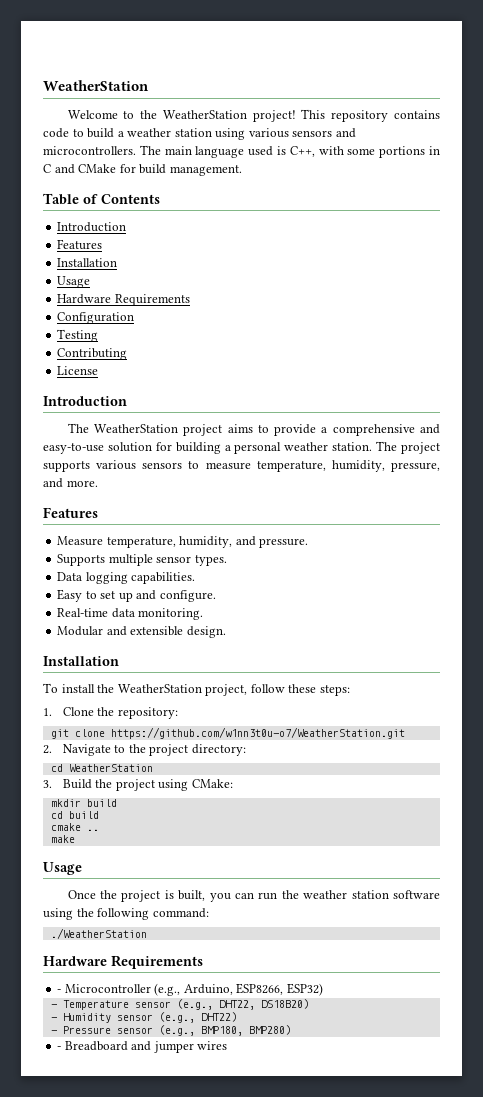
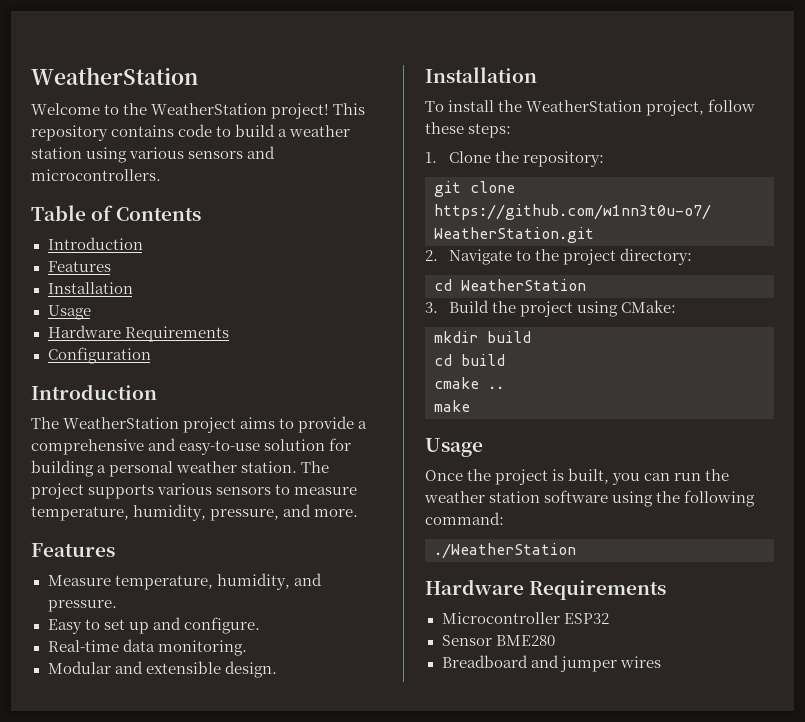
- The main language used is C++, with some portions in C and CMake for build management.
- Testing
- Contributing
- License
- Supports multiple sensor types.
- Data logging capabilities.
- - Microcontroller (e.g., Arduino, ESP8266, ESP32)
- - Temperature sensor (e.g., DHT22, DS18B20)
- - Humidity sensor (e.g., DHT22)
- - Pressure sensor (e.g., BMP180, BMP280)
- - Breadboard and jumper wires
+ Microcontroller ESP32
+ Sensor BME280
+ Breadboard and jumper wires

